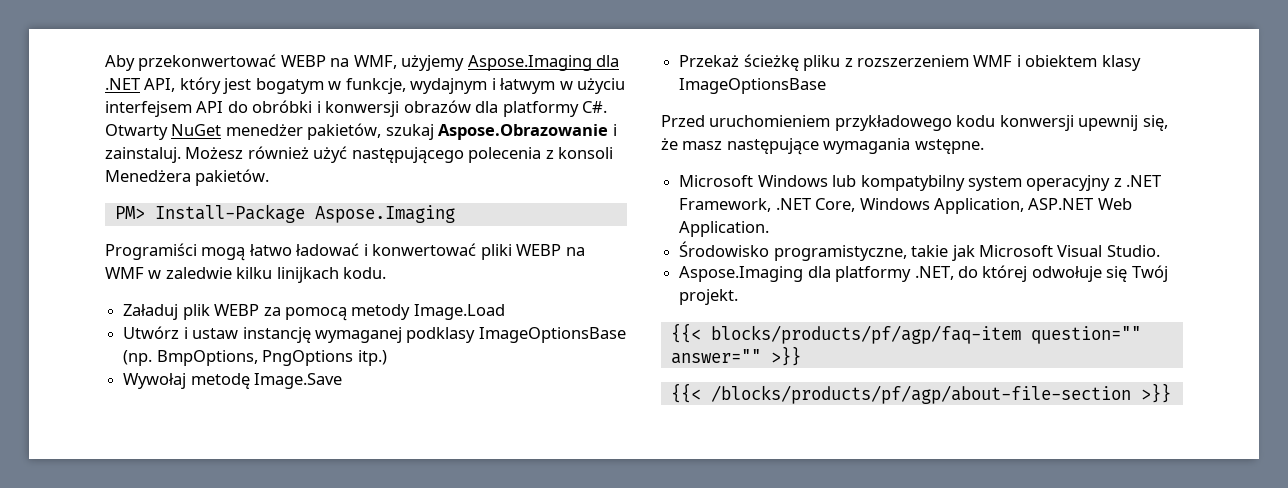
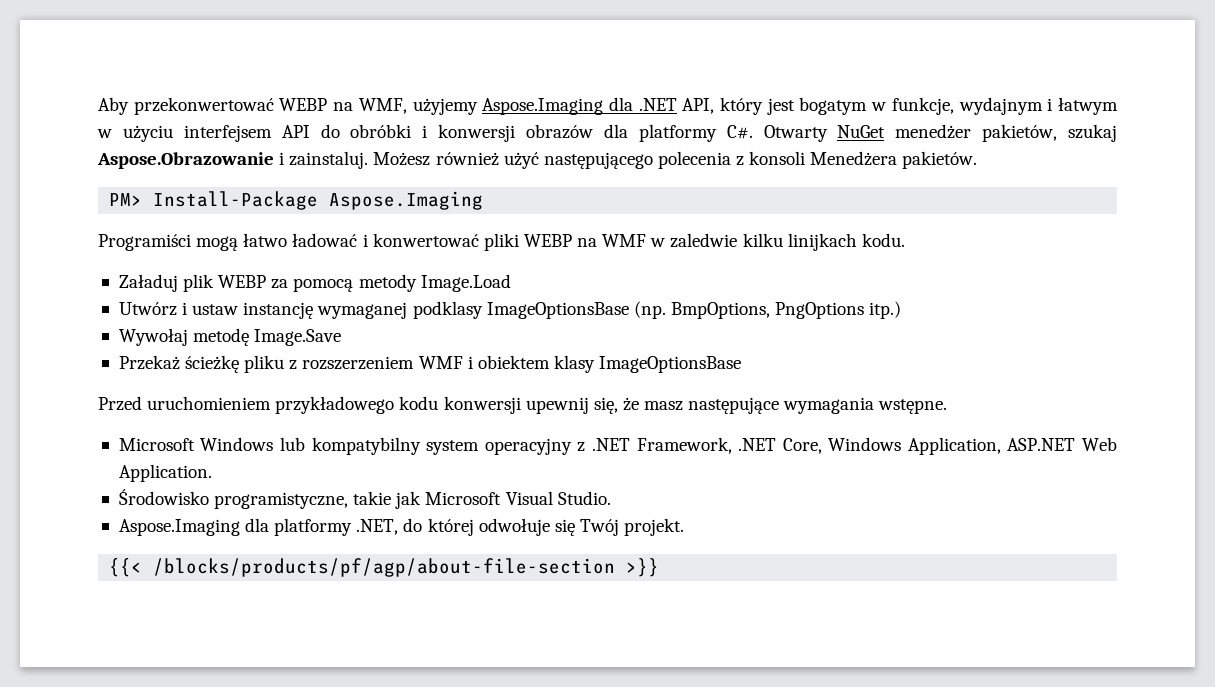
- {{< blocks/products/pf/agp/faq-item question="" answer="" >}}

